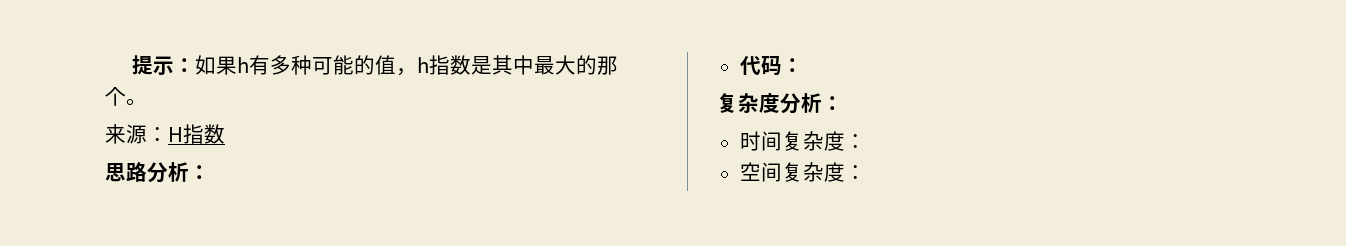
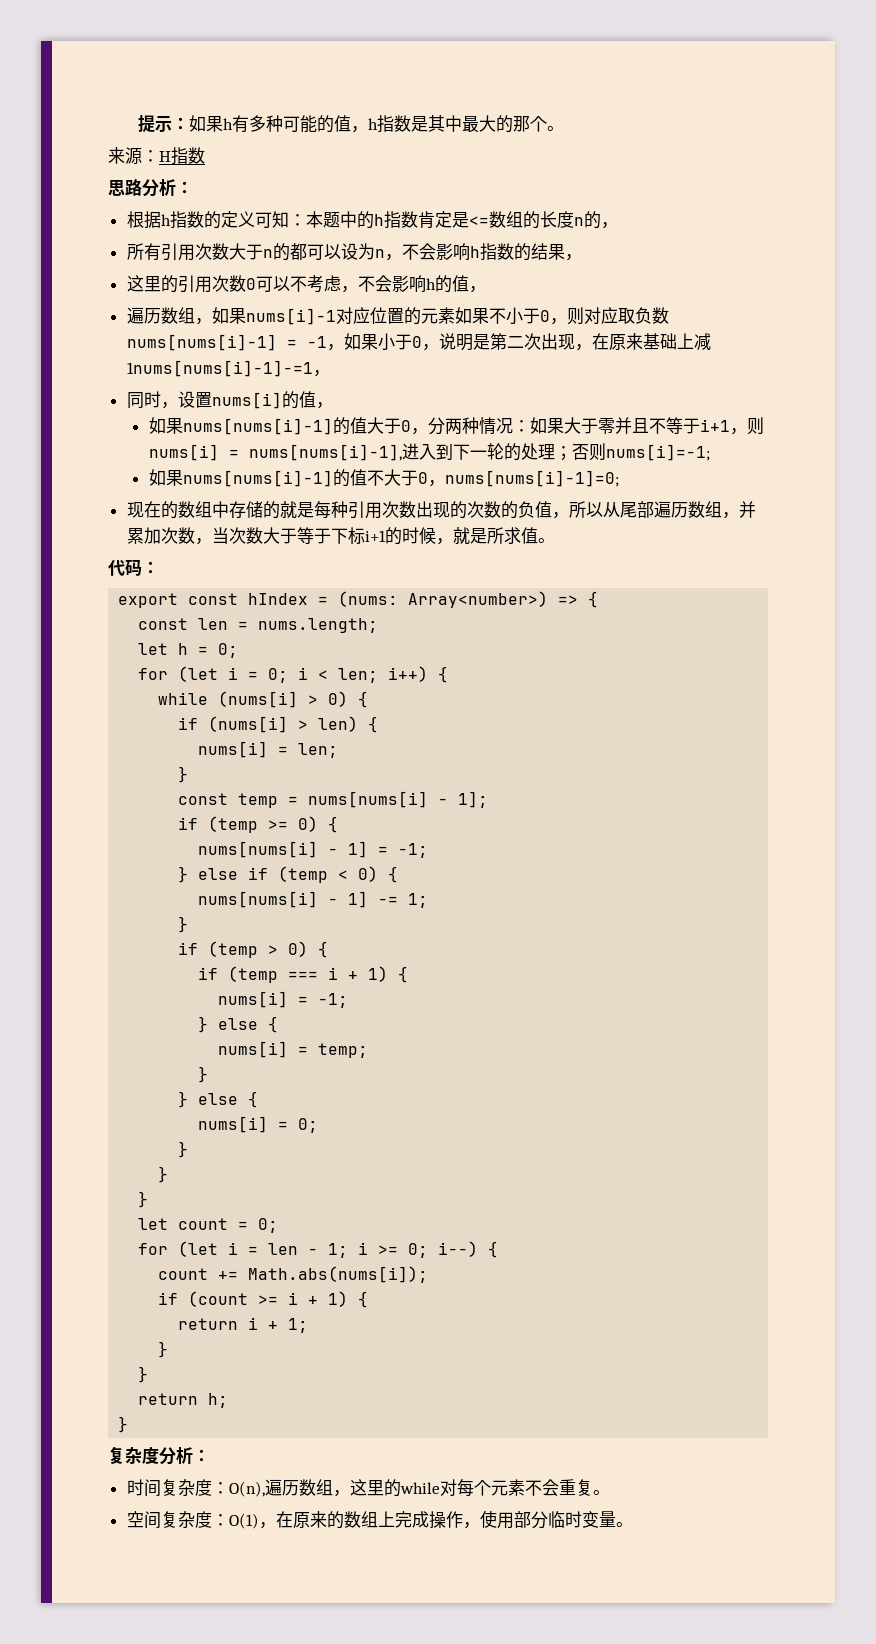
+ 根据h指数的定义可知：本题中的h指数肯定是<=数组的长度n的，
+ 所有引用次数大于n的都可以设为n，不会影响h指数的结果，
+ 这里的引用次数0可以不考虑，不会影响h的值，
+ 遍历数组，如果nums[i]-1对应位置的元素如果不小于0，则对应取负数nums[nums[i]-1] = -1，如果小于0，说明是第二次出现，在原来基础上减1nums[nums[i]-1]-=1，
+ 同时，设置nums[i]的值，
+ 如果nums[nums[i]-1]的值大于0，分两种情况：如果大于零并且不等于i+1，则nums[i] = nums[nums[i]-1],进入到下一轮的处理；否则nums[i]=-1;
+ 如果nums[nums[i]-1]的值不大于0，nums[nums[i]-1]=0;
+ 现在的数组中存储的就是每种引用次数出现的次数的负值，所以从尾部遍历数组，并累加次数，当次数大于等于下标i+1的时候，就是所求值。
  代码：
+ export const hIndex = (nums: Array<number>) => {
+ const len = nums.length;
+ let h = 0;
+ for (let i = 0; i < len; i++) {
+ while (nums[i] > 0) {
+ if (nums[i] > len) {
+ nums[i] = len;
+ }
+ const temp = nums[nums[i] - 1];
+ if (temp >= 0) {
+ nums[nums[i] - 1] = -1;
+ } else if (temp < 0) {
+ nums[nums[i] - 1] -= 1;
+ }
+ if (temp > 0) {
+ if (temp === i + 1) {
+ nums[i] = -1;
+ } else {
+ nums[i] = temp;
+ }
+ } else {
+ nums[i] = 0;
+ }
+ }
+ }
+ let count = 0;
+ for (let i = len - 1; i >= 0; i--) {
+ count += Math.abs(nums[i]);
+ if (count >= i + 1) {
+ return i + 1;
+ }
+ }
+ return h;
+ }
- 时间复杂度：
- 空间复杂度：
+ 时间复杂度：O(n),遍历数组，这里的while对每个元素不会重复。
+ 空间复杂度：O(1)，在原来的数组上完成操作，使用部分临时变量。

